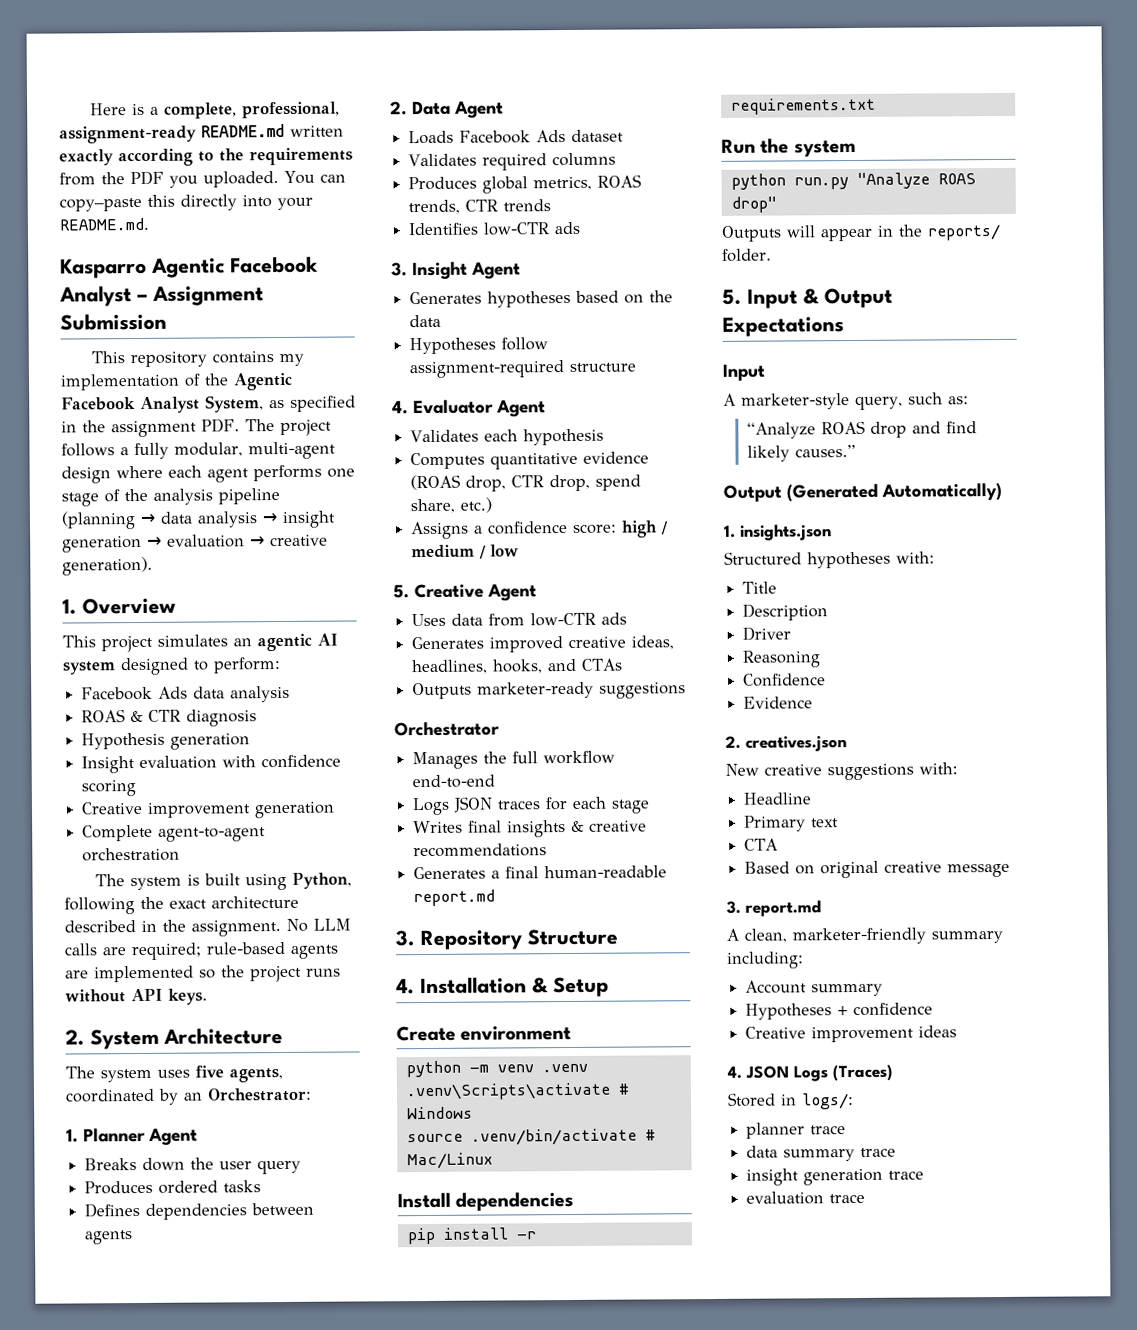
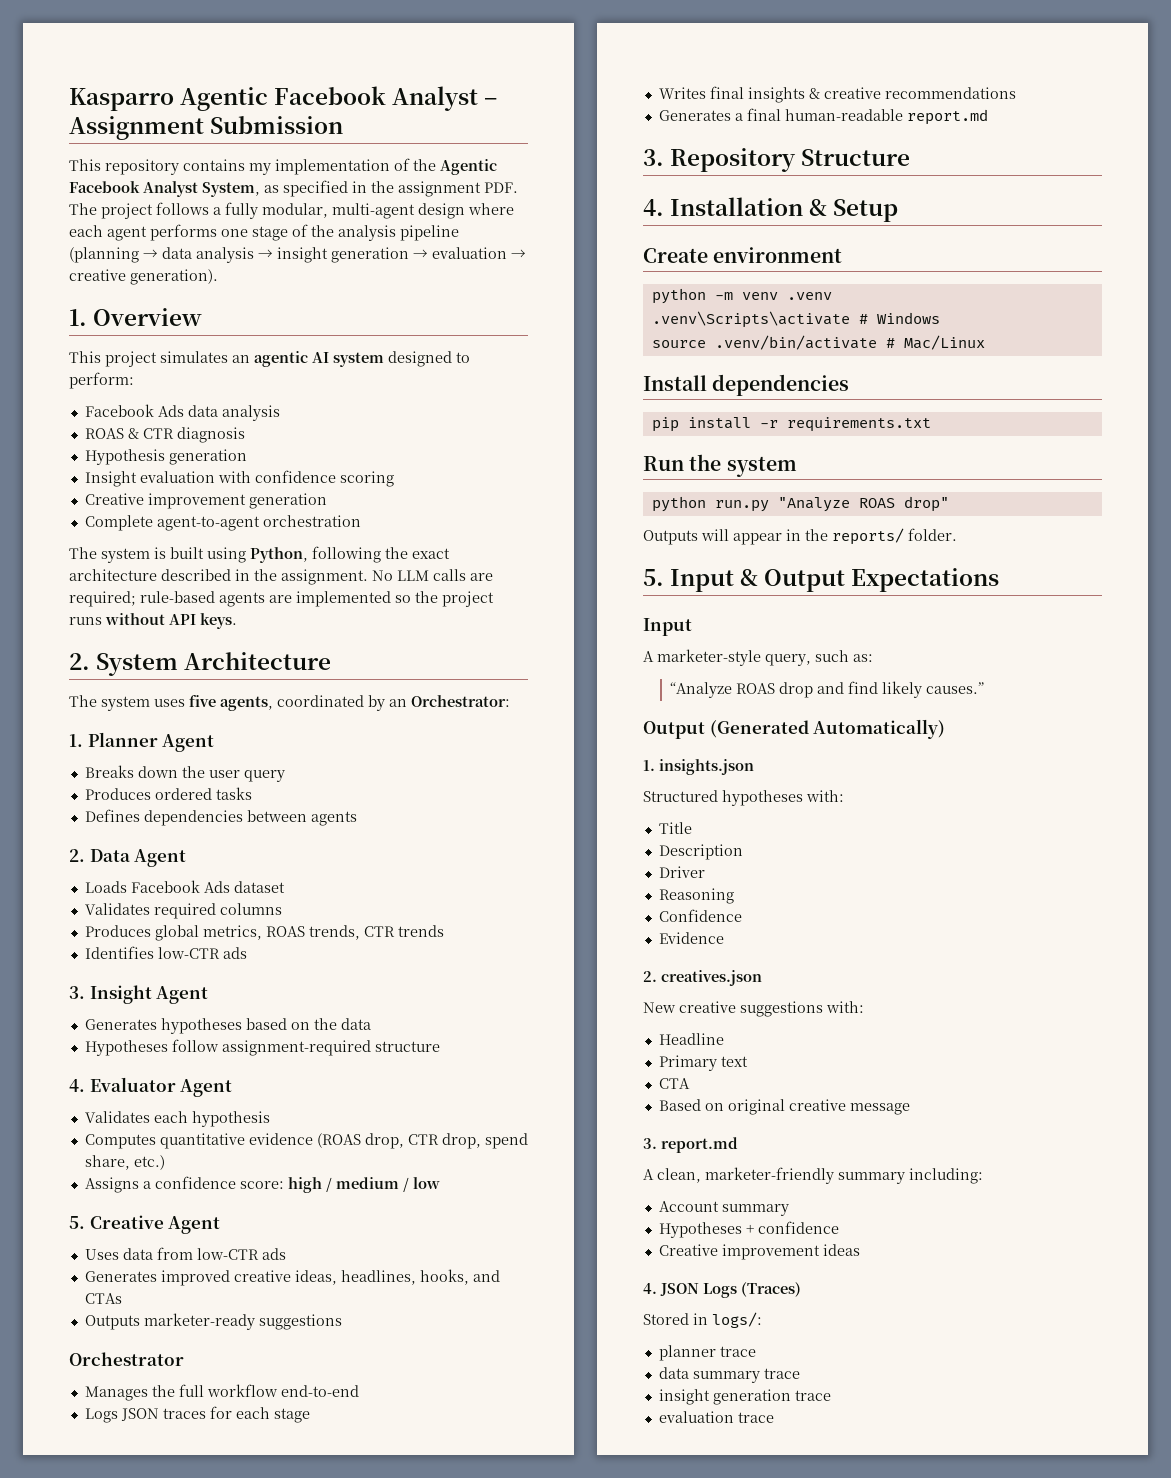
- Here is a complete, professional, assignment-ready README.md written exactly according to the requirements from the PDF you uploaded. You can copy–paste this directly into your README.md.

